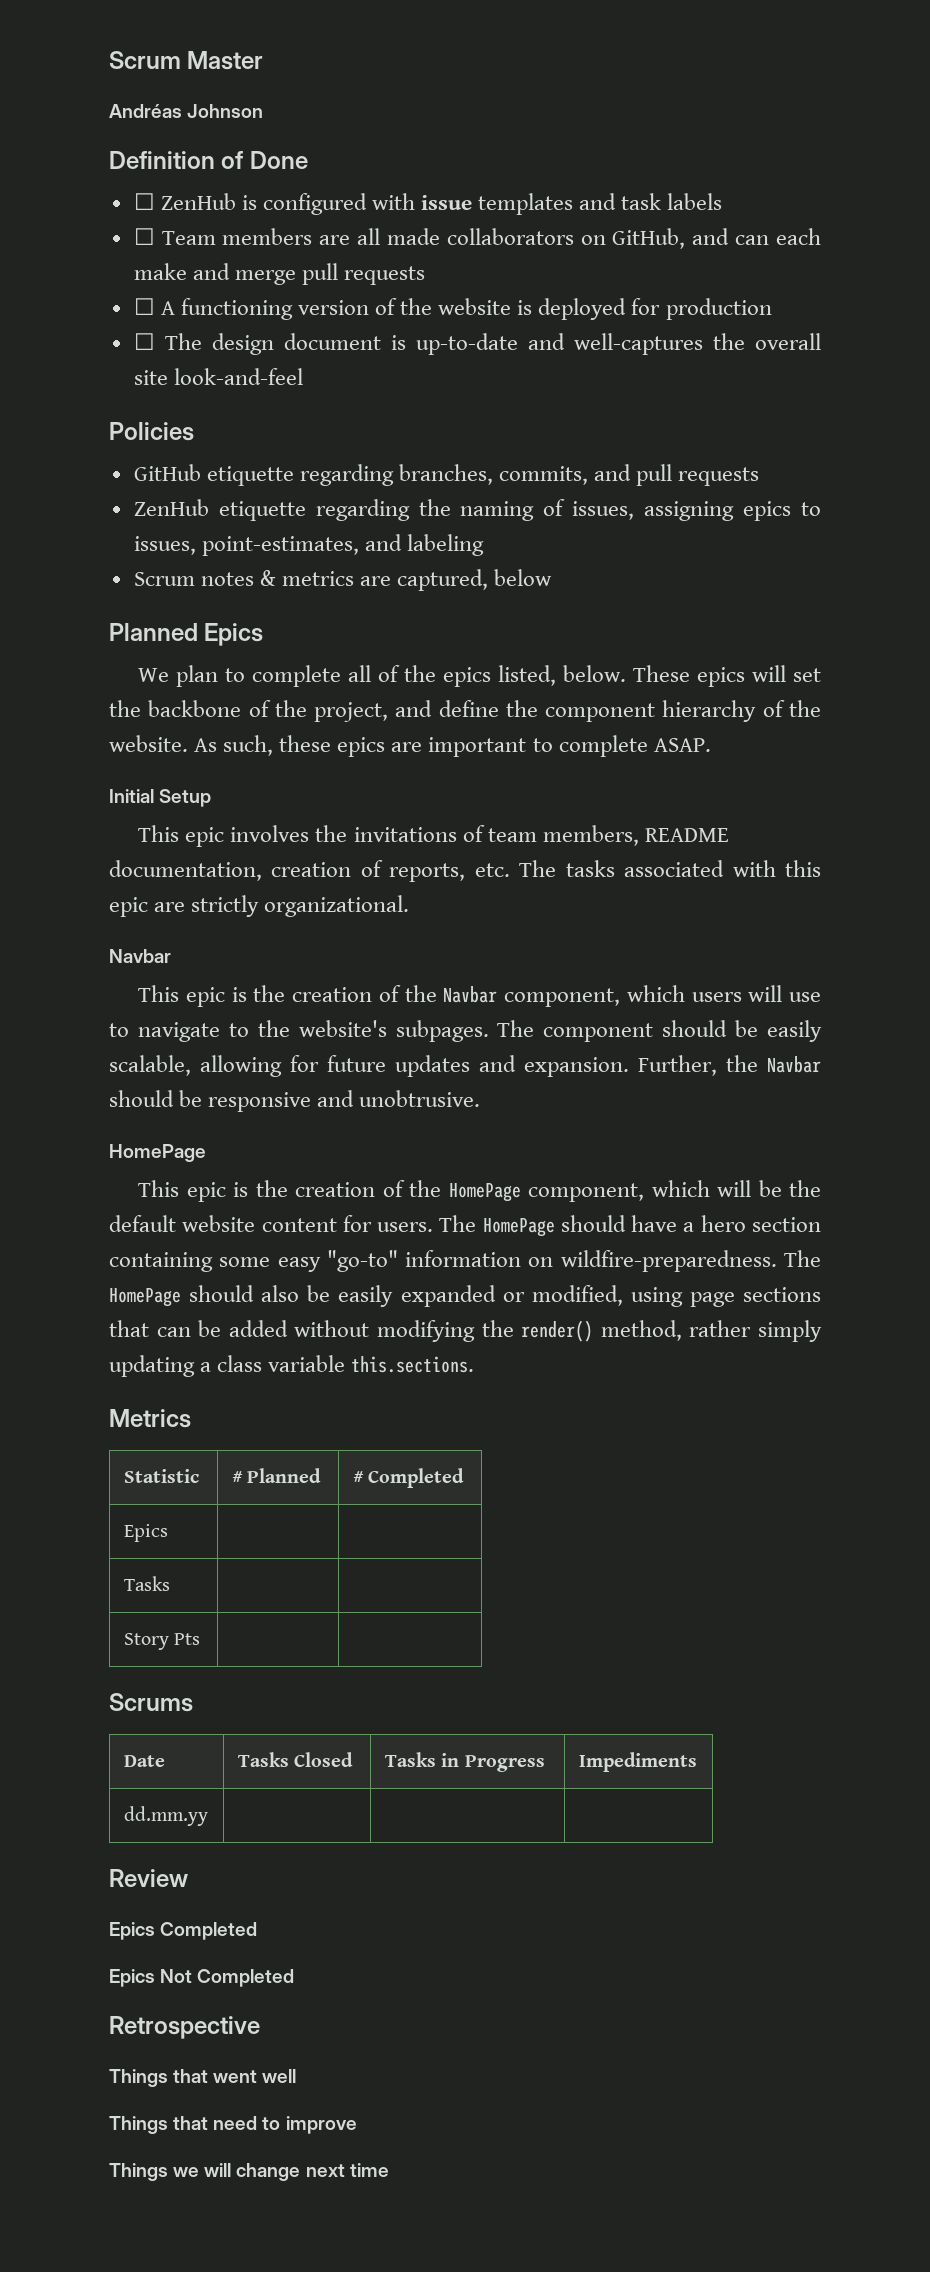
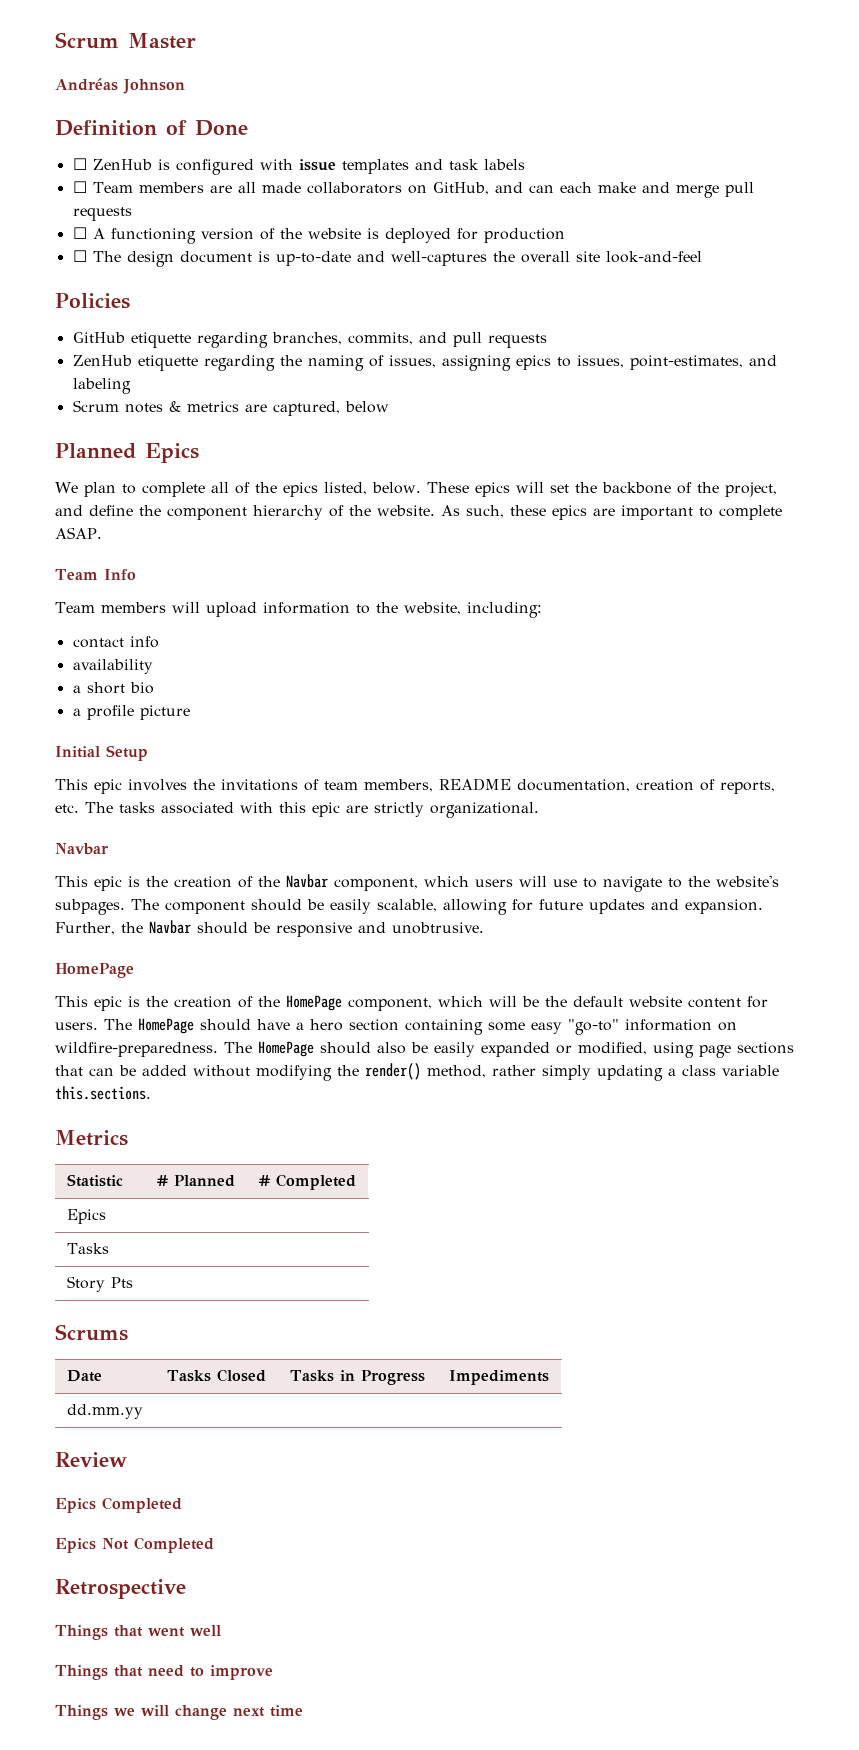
+ Team Info
+ Team members will upload information to the website, including:
+ contact info
+ availability
+ a short bio
+ a profile picture

